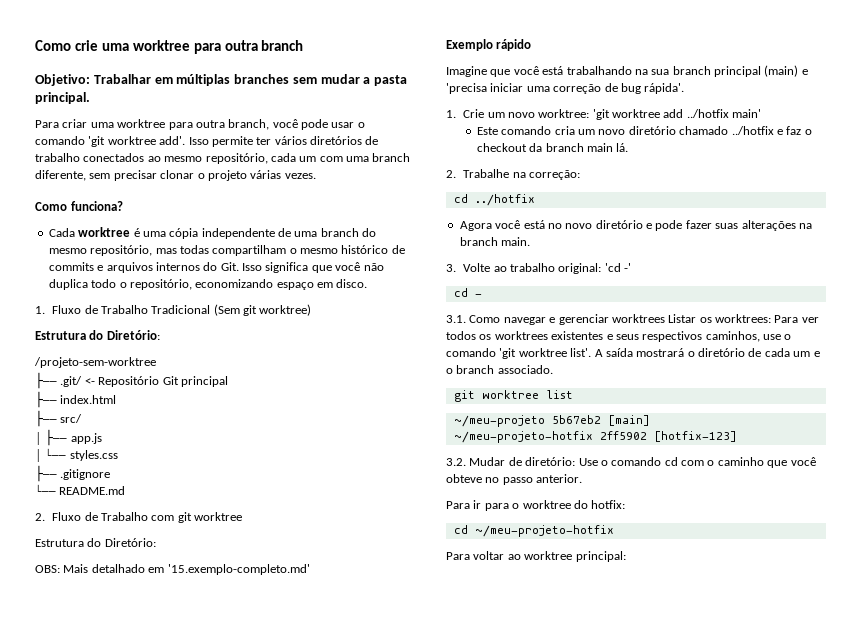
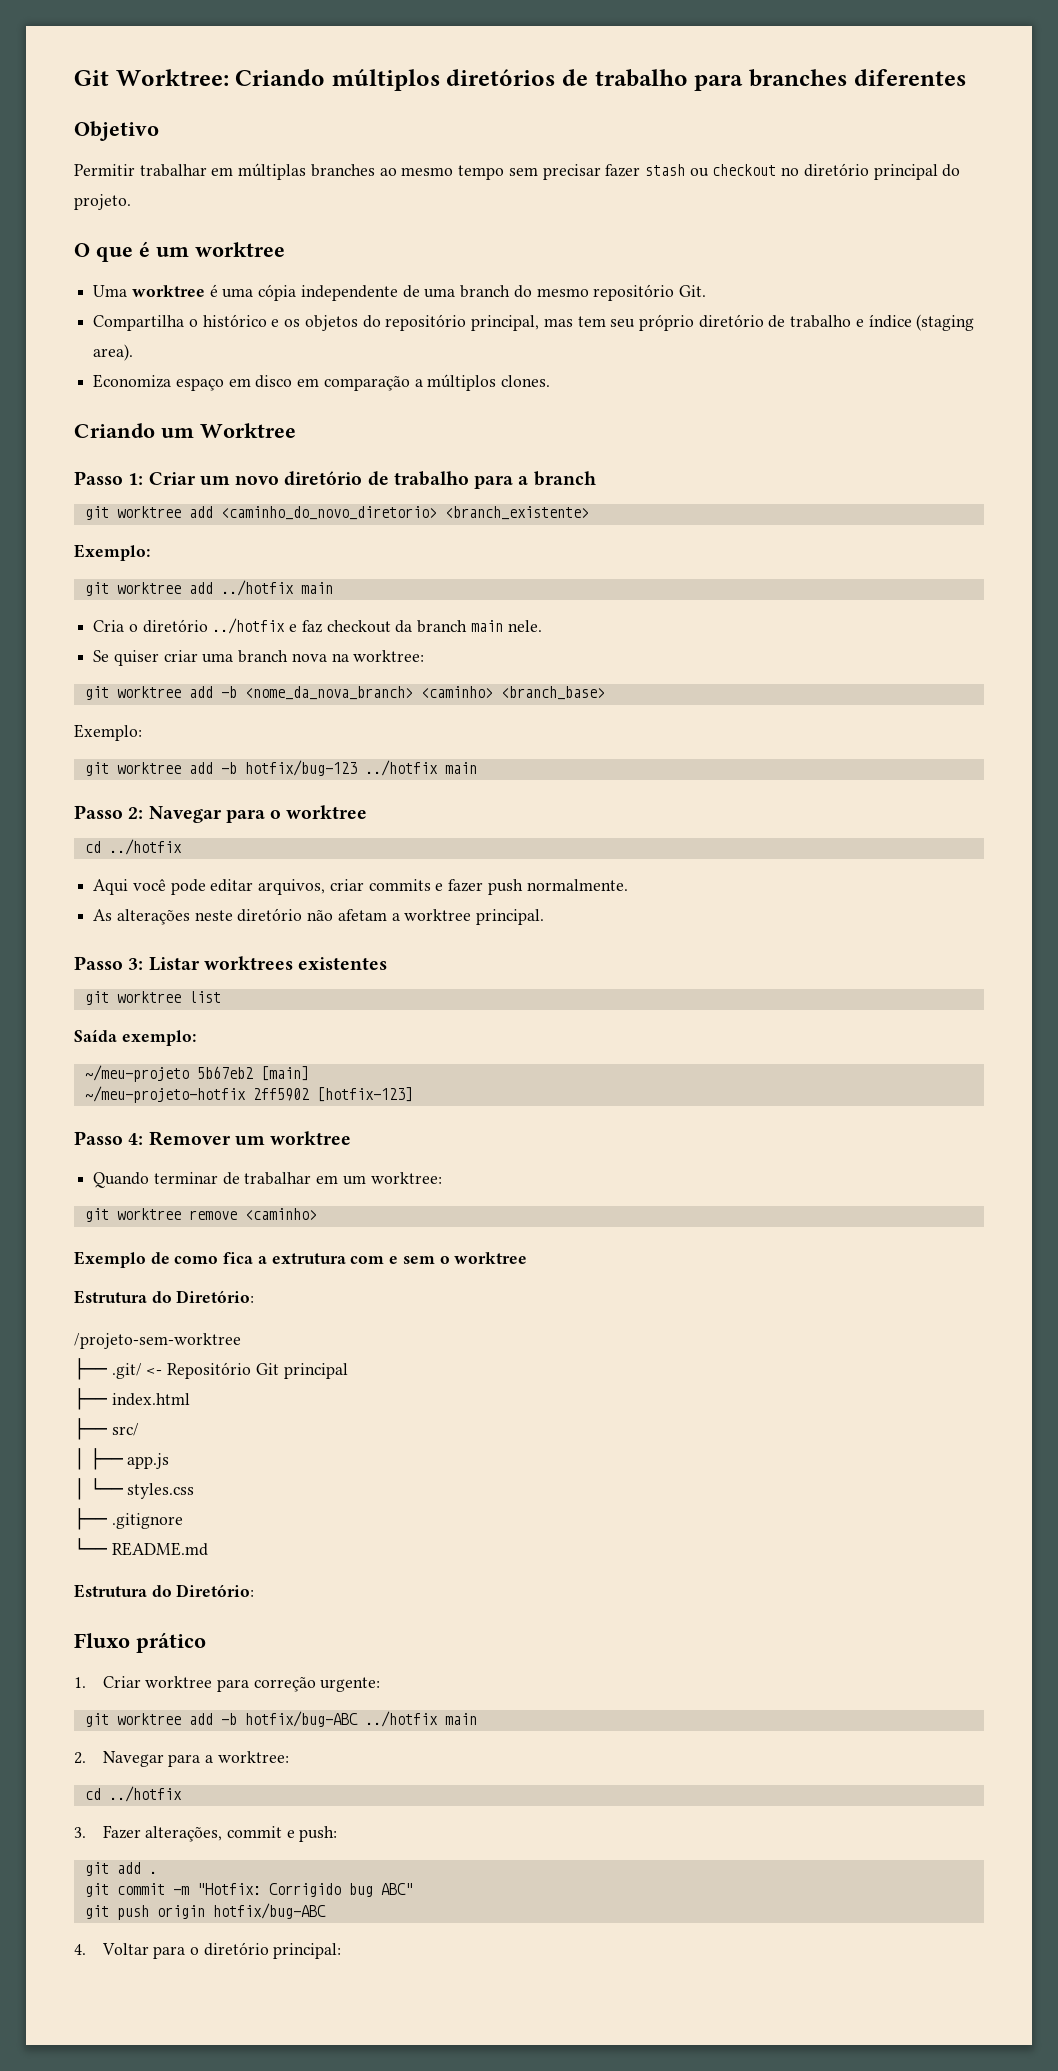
- Como crie uma worktree para outra branch
- Objetivo: Trabalhar em múltiplas branches sem mudar a pasta principal.
- Para criar uma worktree para outra branch, você pode usar o comando 'git worktree add'. Isso permite ter vários diretórios de trabalho conectados ao mesmo repositório, cada um com uma branch diferente, sem precisar clonar o projeto várias vezes.
- Como funciona?
- Cada worktree é uma cópia independente de uma branch do mesmo repositório, mas todas compartilham o mesmo histórico de commits e arquivos internos do Git. Isso significa que você não duplica todo o repositório, economizando espaço em disco.
- 1. Fluxo de Trabalho Tradicional (Sem git worktree)
+ Git Worktree: Criando múltiplos diretórios de trabalho para branches diferentes
+ Objetivo
+ Permitir trabalhar em múltiplas branches ao mesmo tempo sem precisar fazer stash ou checkout no diretório principal do projeto.
+ O que é um worktree
+ Uma worktree é uma cópia independente de uma branch do mesmo repositório Git.
+ Compartilha o histórico e os objetos do repositório principal, mas tem seu próprio diretório de trabalho e índice (staging area).
+ Economiza espaço em disco em comparação a múltiplos clones.
+ Criando um Worktree
+ Passo 1: Criar um novo diretório de trabalho para a branch
+ git worktree add <caminho_do_novo_diretorio> <branch_existente>
+ Exemplo:
+ git worktree add ../hotfix main
+ Cria o diretório ../hotfix e faz checkout da branch main nele.
+ Se quiser criar uma branch nova na worktree:
+ git worktree add -b <nome_da_nova_branch> <caminho> <branch_base>
+ Exemplo:
+ git worktree add -b hotfix/bug-123 ../hotfix main
+ Passo 2: Navegar para o worktree
+ cd ../hotfix
+ Aqui você pode editar arquivos, criar commits e fazer push normalmente.
+ As alterações neste diretório não afetam a worktree principal.
+ Passo 3: Listar worktrees existentes
+ git worktree list
+ Saída exemplo:
+ ~/meu-projeto 5b67eb2 [main]
+ ~/meu-projeto-hotfix 2ff5902 [hotfix-123]
+ Passo 4: Remover um worktree
+ Quando terminar de trabalhar em um worktree:
+ git worktree remove <caminho>
+ Exemplo de como fica a extrutura com e sem o worktree
  └── README.md
- 2. Fluxo de Trabalho com git worktree
  Estrutura do Diretório:
- OBS: Mais detalhado em '15.exemplo-completo.md'
- Exemplo rápido
- Imagine que você está trabalhando na sua branch principal (main) e 'precisa iniciar uma correção de bug rápida'.
- 1. Crie um novo worktree: 'git worktree add ../hotfix main'
- Este comando cria um novo diretório chamado ../hotfix e faz o checkout da branch main lá.
- 2. Trabalhe na correção:
+ Fluxo prático
+ 1. Criar worktree para correção urgente:
+ git worktree add -b hotfix/bug-ABC ../hotfix main
+ 2. Navegar para a worktree:
  cd ../hotfix
- Agora você está no novo diretório e pode fazer suas alterações na branch main.
- 3. Volte ao trabalho original: 'cd -'
- cd -
- 3.1. Como navegar e gerenciar worktrees Listar os worktrees: Para ver todos os worktrees existentes e seus respectivos caminhos, use o comando 'git worktree list'. A saída mostrará o diretório de cada um e o branch associado.
- git worktree list
- ~/meu-projeto 5b67eb2 [main]
- ~/meu-projeto-hotfix 2ff5902 [hotfix-123]
- 3.2. Mudar de diretório: Use o comando cd com o caminho que você obteve no passo anterior.
- Para ir para o worktree do hotfix:
- cd ~/meu-projeto-hotfix
- Para voltar ao worktree principal:
+ 3. Fazer alterações, commit e push:
+ git add .
+ git commit -m "Hotfix: Corrigido bug ABC"
+ git push origin hotfix/bug-ABC
+ 4. Voltar para o diretório principal:

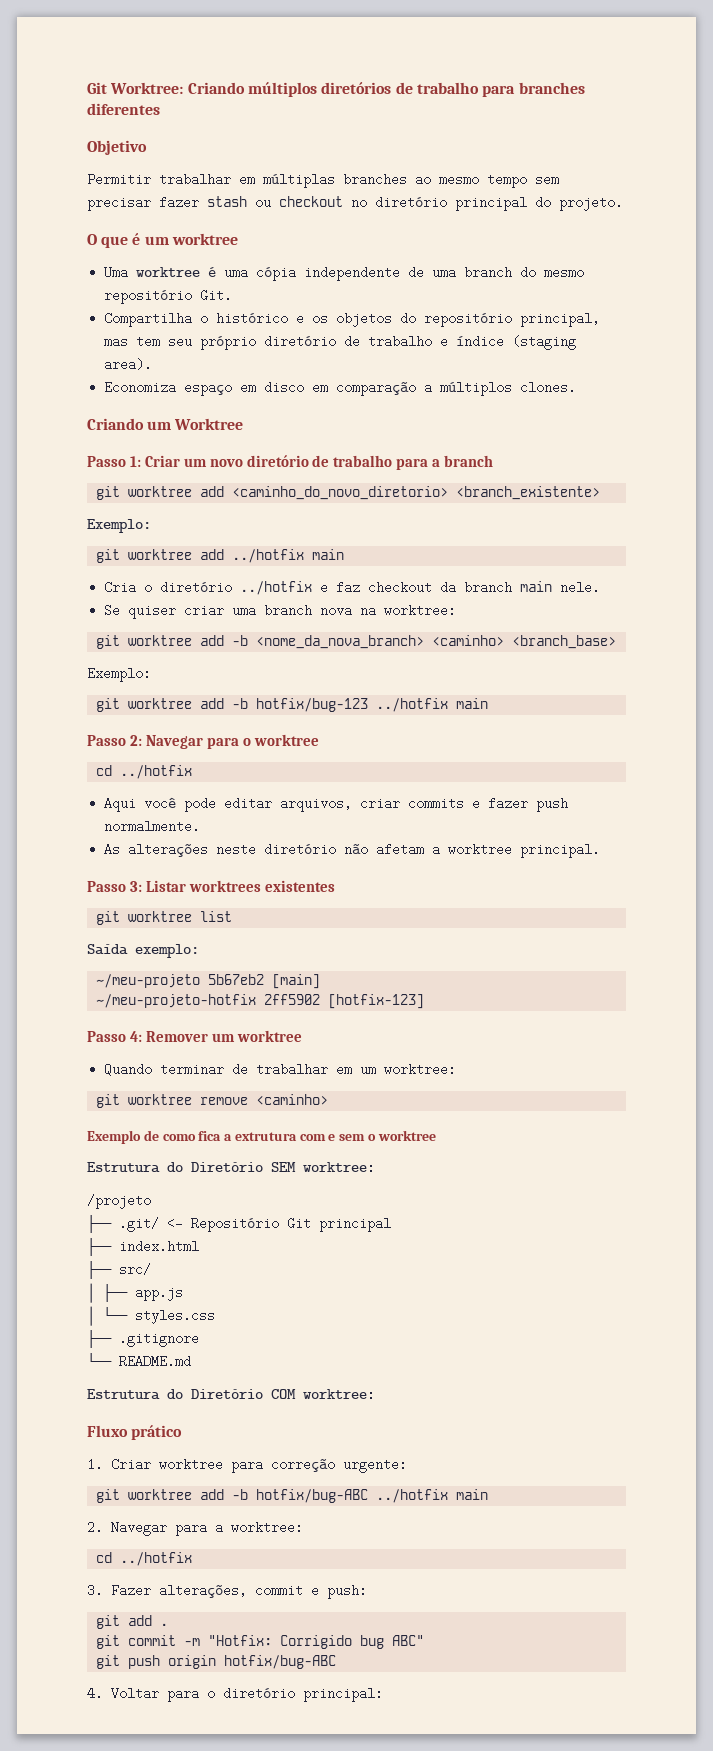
  Exemplo de como fica a extrutura com e sem o worktree
- Estrutura do Diretório:
- /projeto-sem-worktree
+ Estrutura do Diretório SEM worktree:
+ /projeto
  └── README.md
- Estrutura do Diretório:
+ Estrutura do Diretório COM worktree:

